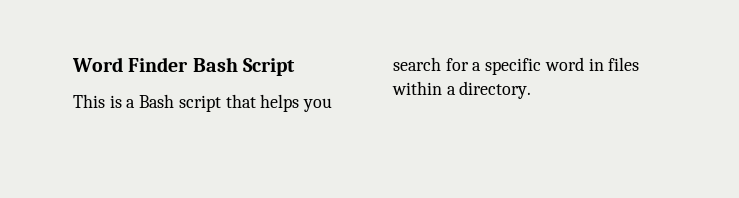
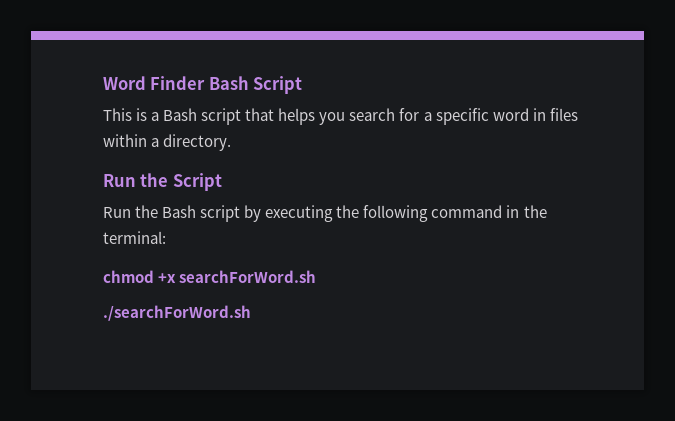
+ Run the Script
+ Run the Bash script by executing the following command in the terminal:
+ chmod +x searchForWord.sh
+ ./searchForWord.sh

